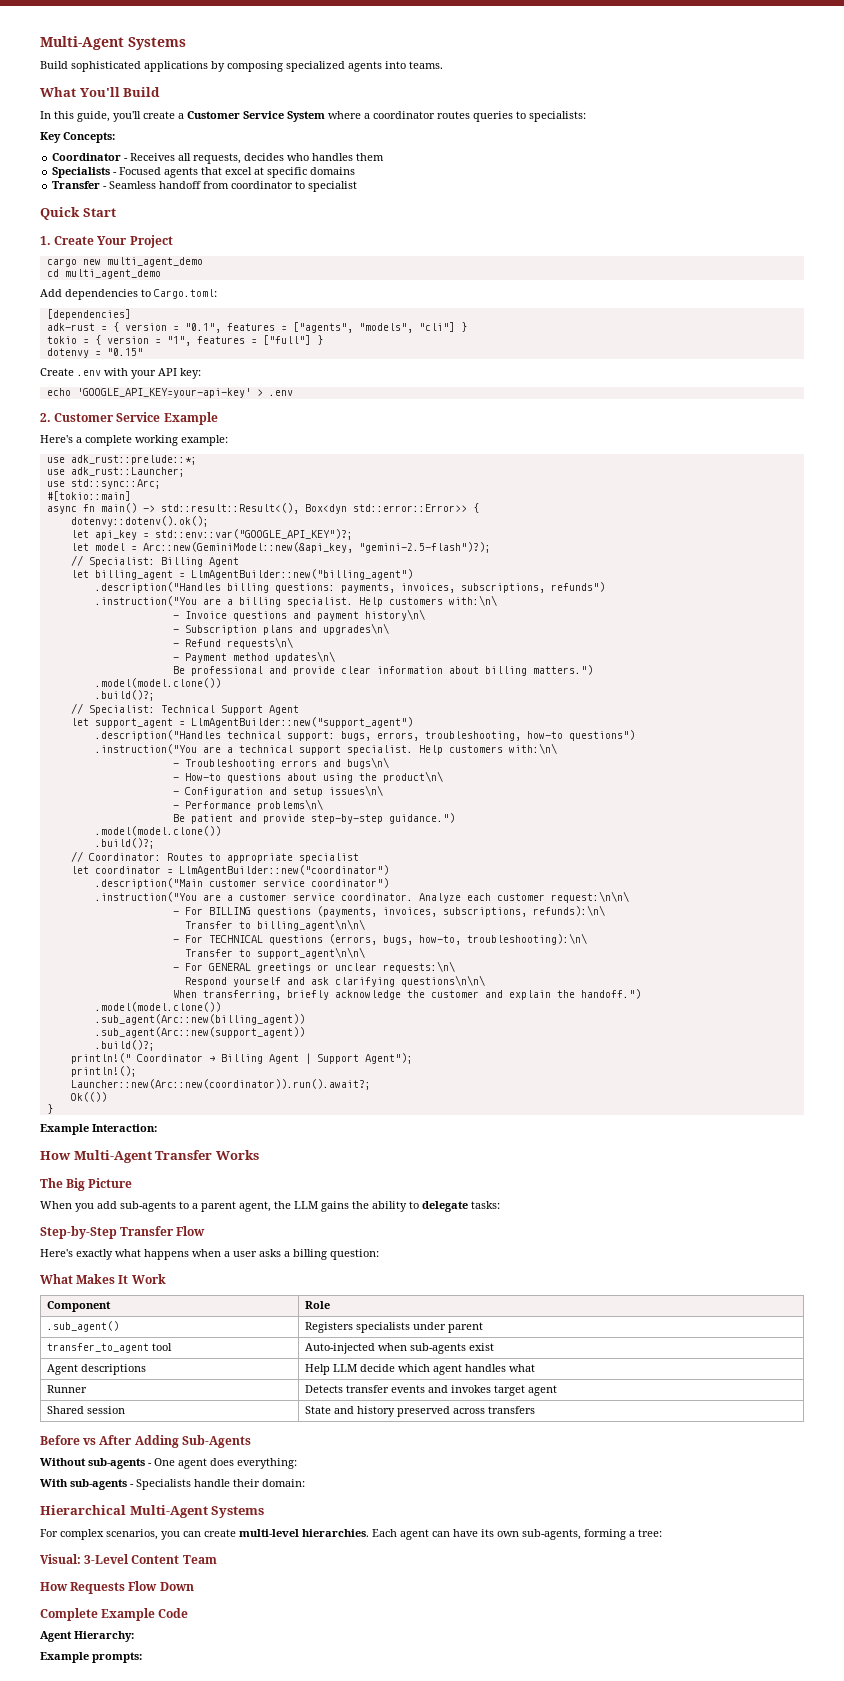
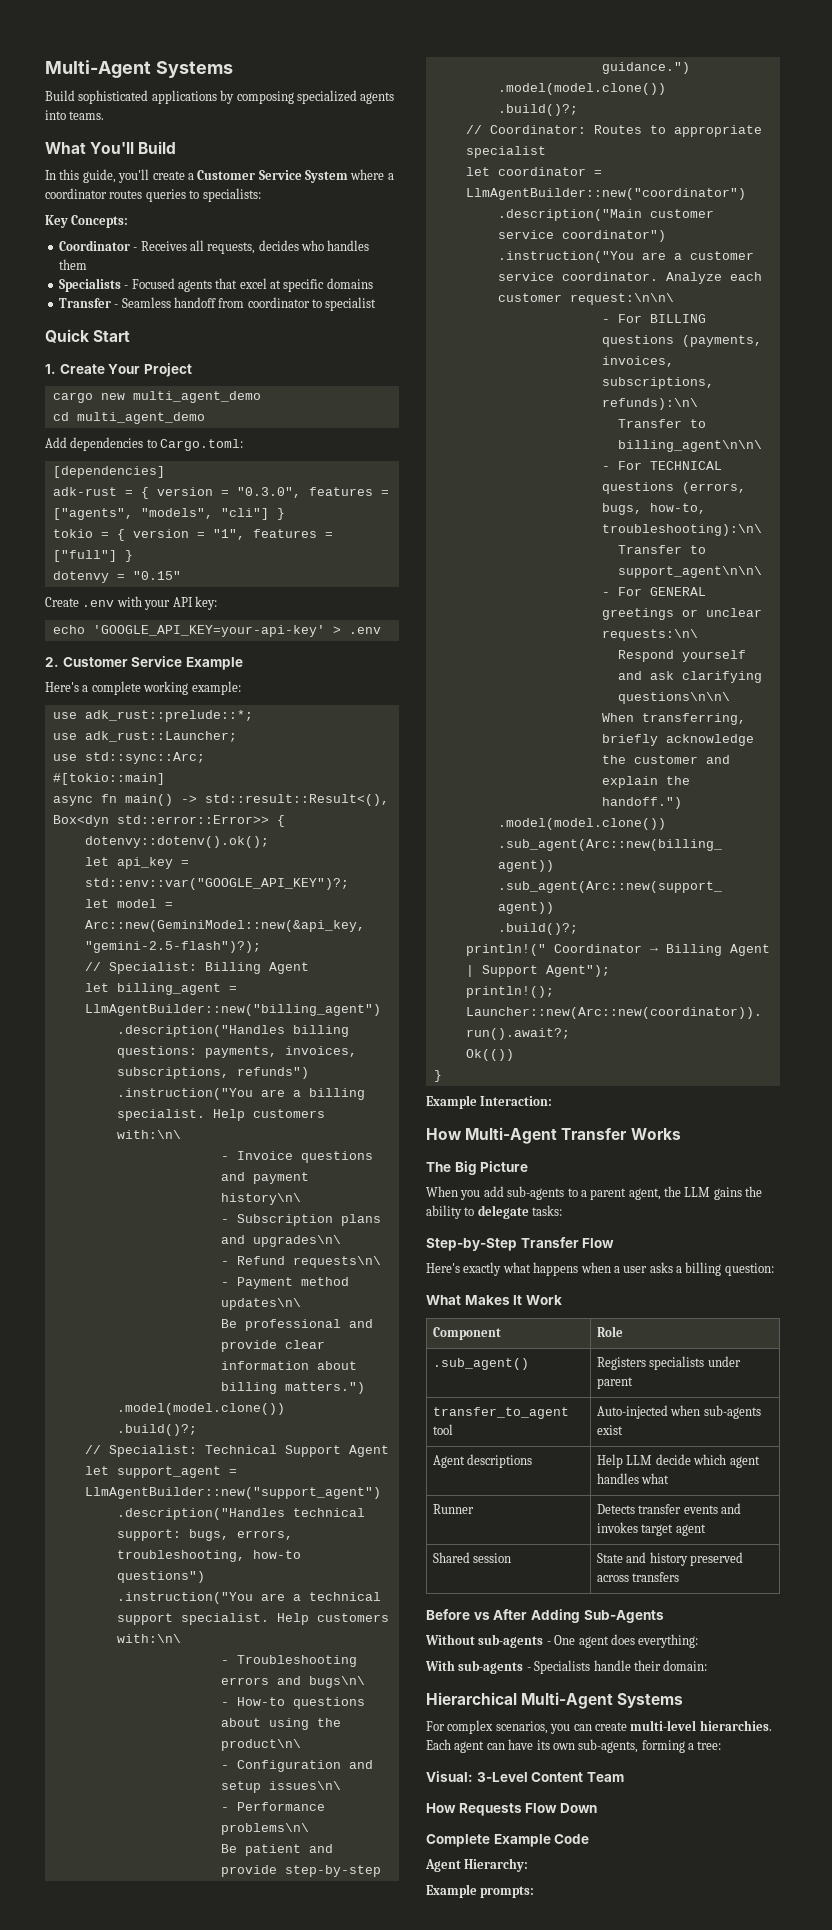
- adk-rust = { version = "0.1", features = ["agents", "models", "cli"] }
+ adk-rust = { version = "0.3.0", features = ["agents", "models", "cli"] }

